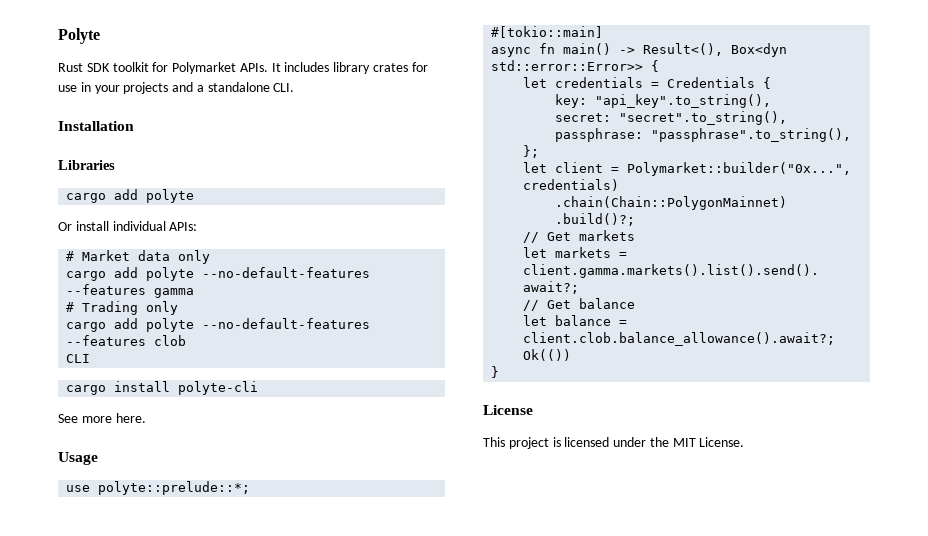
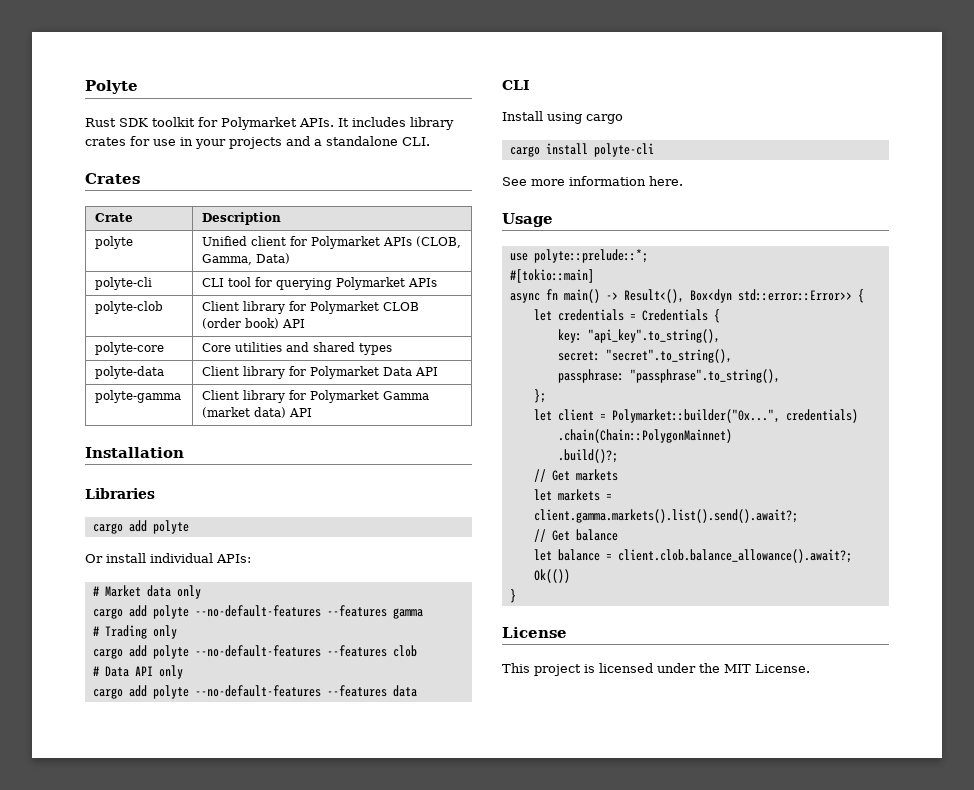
+ Crates
+ Crate | Description
+ polyte | Unified client for Polymarket APIs (CLOB, Gamma, Data)
+ polyte-cli | CLI tool for querying Polymarket APIs
+ polyte-clob | Client library for Polymarket CLOB (order book) API
+ polyte-core | Core utilities and shared types
+ polyte-data | Client library for Polymarket Data API
+ polyte-gamma | Client library for Polymarket Gamma (market data) API
+ # Data API only
+ cargo add polyte --no-default-features --features data
  CLI
+ Install using cargo
- See more here.
+ See more information here.

